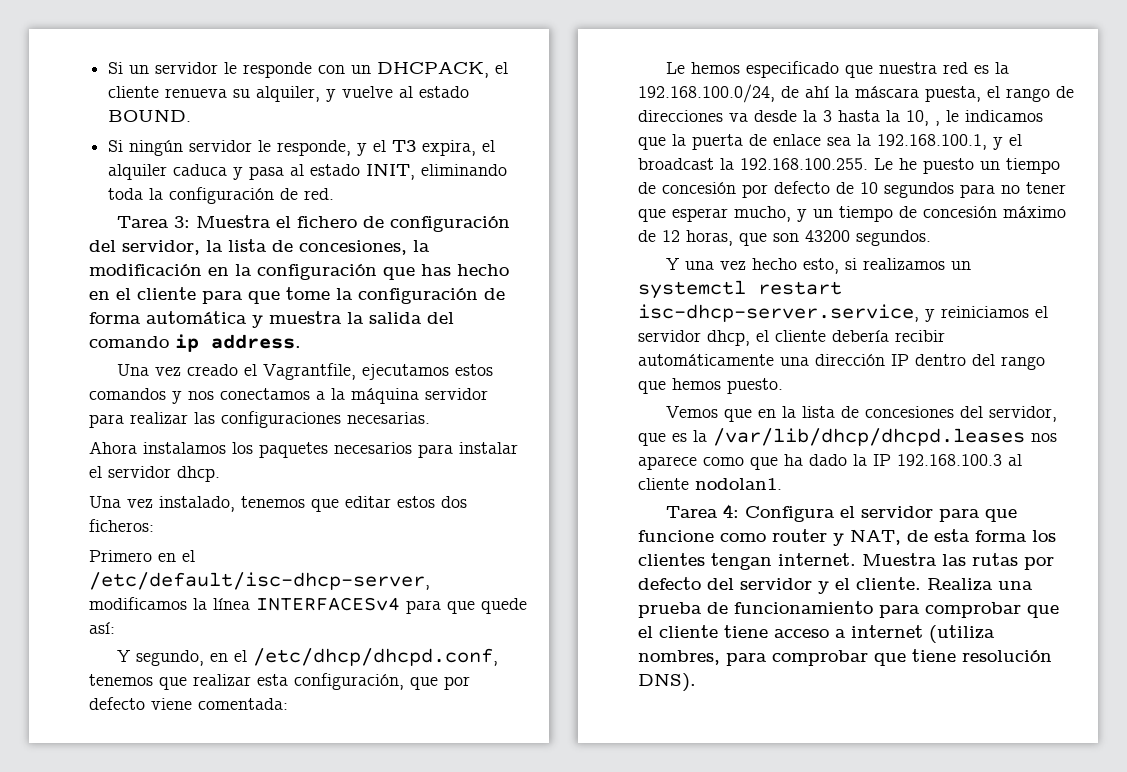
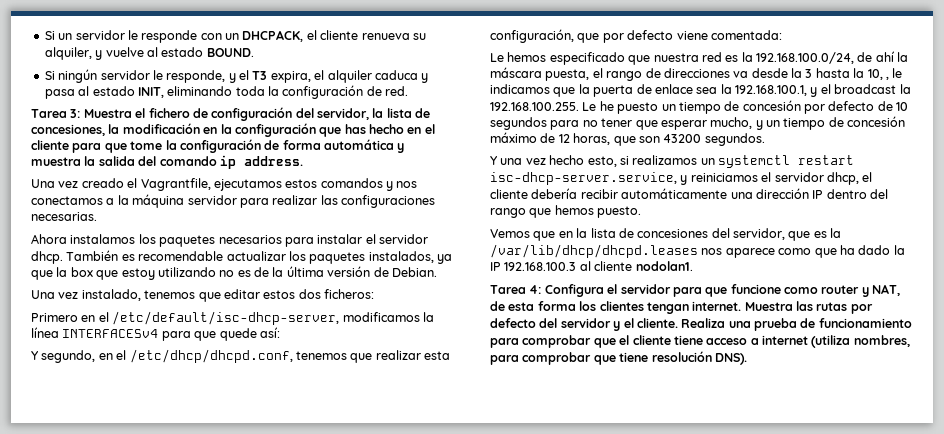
+ También es recomendable actualizar los paquetes instalados, ya que la box que estoy utilizando no es de la última versión de Debian.

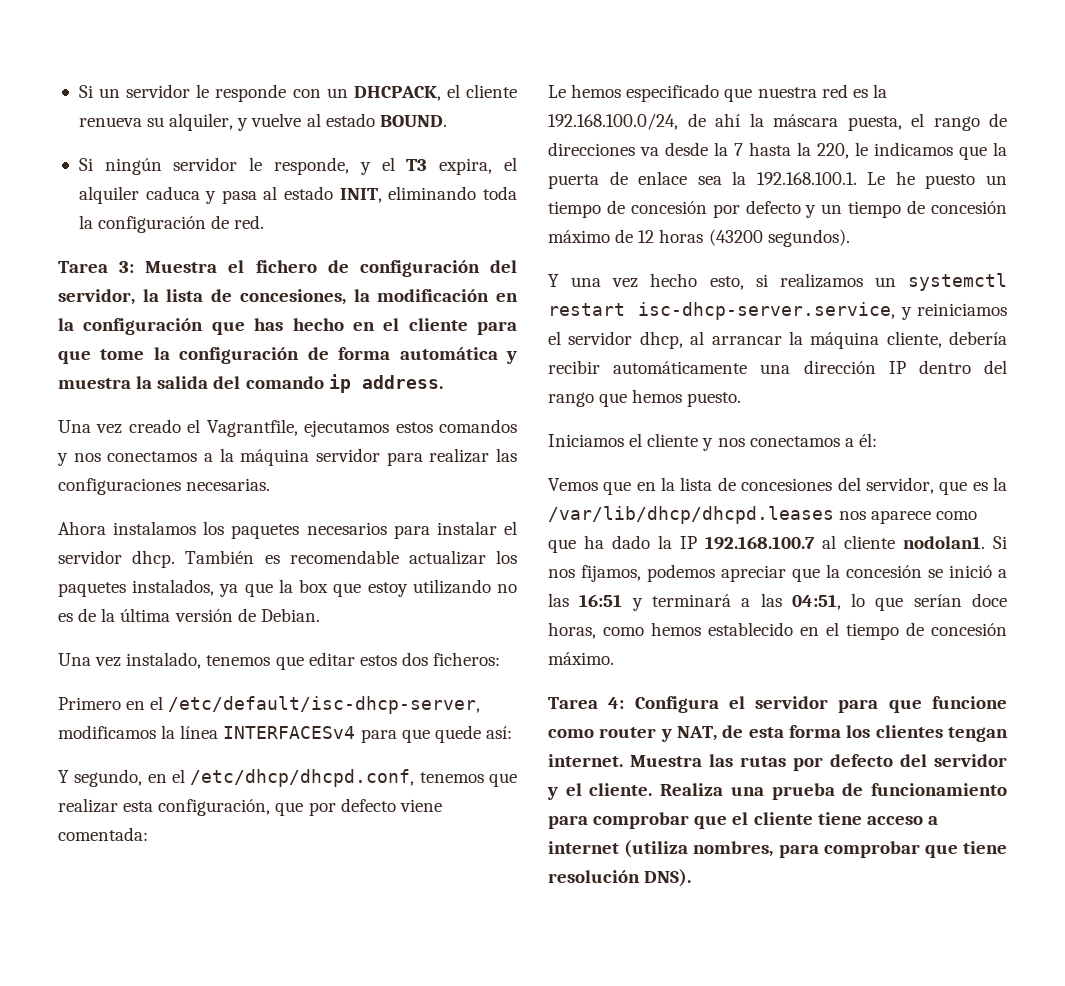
- Le hemos especificado que nuestra red es la 192.168.100.0/24, de ahí la máscara puesta, el rango de direcciones va desde la 3 hasta la 10, , le indicamos que la puerta de enlace sea la 192.168.100.1, y el broadcast la 192.168.100.255. Le he puesto un tiempo de concesión por defecto de 10 segundos para no tener que esperar mucho, y un tiempo de concesión máximo de 12 horas, que son 43200 segundos.
+ Le hemos especificado que nuestra red es la 192.168.100.0/24, de ahí la máscara puesta, el rango de direcciones va desde la 7 hasta la 220, le indicamos que la puerta de enlace sea la 192.168.100.1. Le he puesto un tiempo de concesión por defecto y un tiempo de concesión máximo de 12 horas (43200 segundos).
- Y una vez hecho esto, si realizamos un systemctl restart isc-dhcp-server.service, y reiniciamos el servidor dhcp, el cliente debería recibir automáticamente una dirección IP dentro del rango que hemos puesto.
+ Y una vez hecho esto, si realizamos un systemctl restart isc-dhcp-server.service, y reiniciamos el servidor dhcp, al arrancar la máquina cliente, debería recibir automáticamente una dirección IP dentro del rango que hemos puesto.
+ Iniciamos el cliente y nos conectamos a él:
- Vemos que en la lista de concesiones del servidor, que es la /var/lib/dhcp/dhcpd.leases nos aparece como que ha dado la IP 192.168.100.3 al cliente nodolan1.
+ Vemos que en la lista de concesiones del servidor, que es la /var/lib/dhcp/dhcpd.leases nos aparece como que ha dado la IP 192.168.100.7 al cliente nodolan1. Si nos fijamos, podemos apreciar que la concesión se inició a las 16:51 y terminará a las 04:51, lo que serían doce horas, como hemos establecido en el tiempo de concesión máximo.

